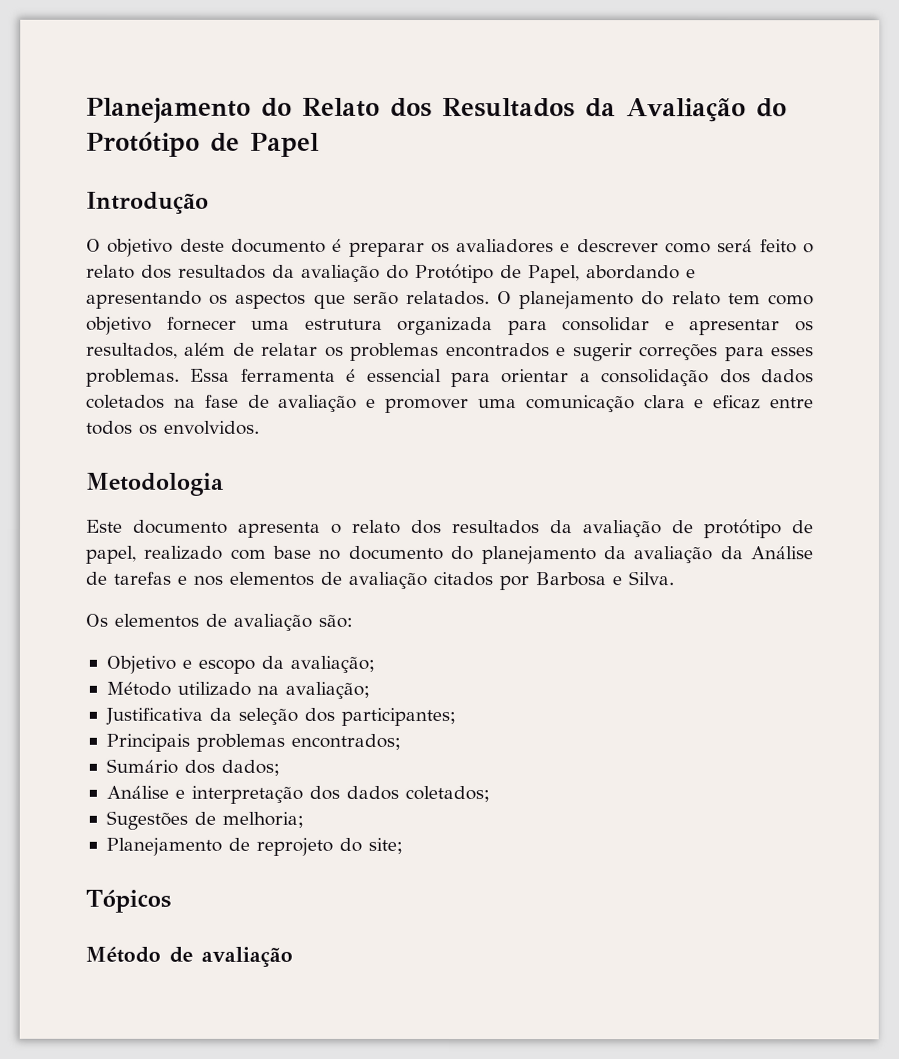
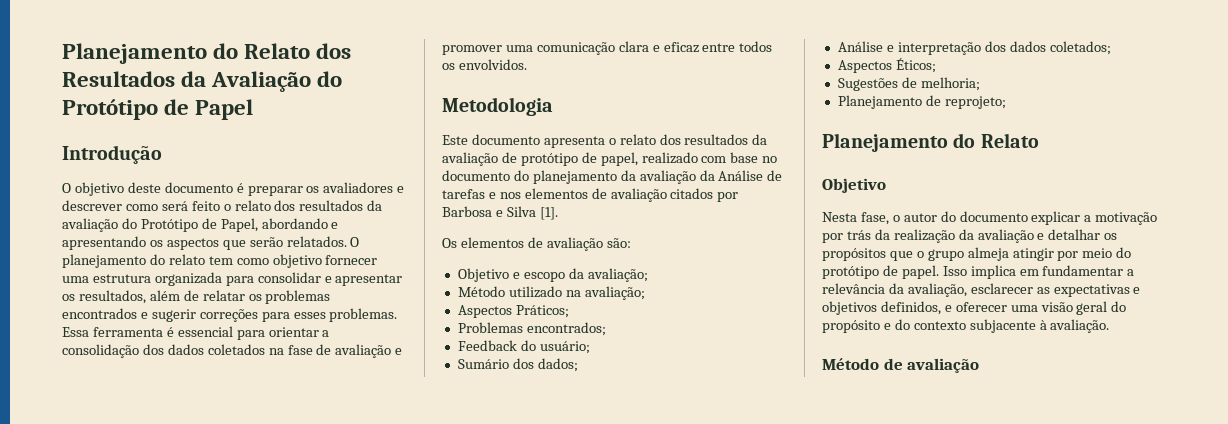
- Este documento apresenta o relato dos resultados da avaliação de protótipo de papel, realizado com base no documento do planejamento da avaliação da Análise de tarefas e nos elementos de avaliação citados por Barbosa e Silva.
+ Este documento apresenta o relato dos resultados da avaliação de protótipo de papel, realizado com base no documento do planejamento da avaliação da Análise de tarefas e nos elementos de avaliação citados por Barbosa e Silva [1].
- Justificativa da seleção dos participantes;
- Principais problemas encontrados;
+ Aspectos Práticos;
+ Problemas encontrados;
+ Feedback do usuário;
+ Aspectos Éticos;
- Planejamento de reprojeto do site;
- Tópicos
+ Planejamento de reprojeto;
+ Planejamento do Relato
+ Objetivo
+ Nesta fase, o autor do documento explicar a motivação por trás da realização da avaliação e detalhar os propósitos que o grupo almeja atingir por meio do protótipo de papel. Isso implica em fundamentar a relevância da avaliação, esclarecer as expectativas e objetivos definidos, e oferecer uma visão geral do propósito e do contexto subjacente à avaliação.

